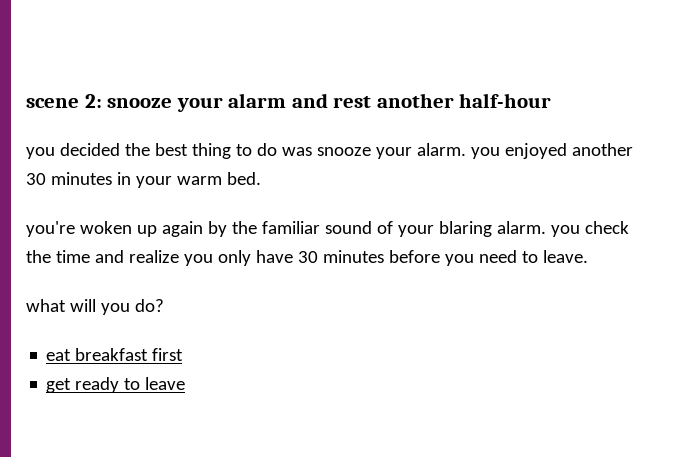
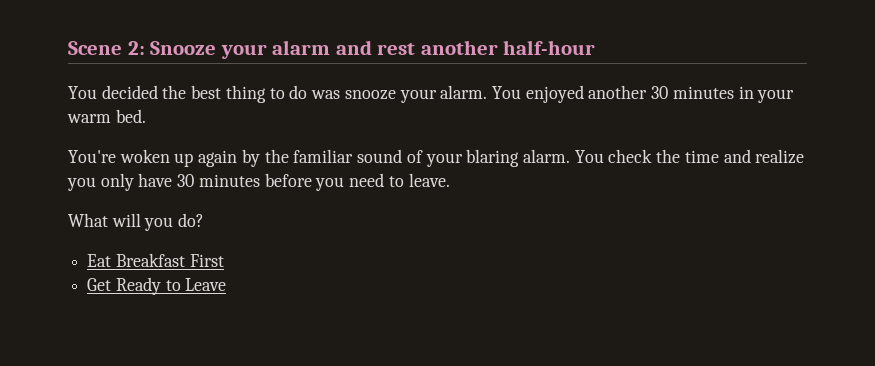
- scene 2: snooze your alarm and rest another half-hour
+ Scene 2: Snooze your alarm and rest another half-hour
- you decided the best thing to do was snooze your alarm. you enjoyed another 30 minutes in your warm bed.
+ You decided the best thing to do was snooze your alarm. You enjoyed another 30 minutes in your warm bed.
- you're woken up again by the familiar sound of your blaring alarm. you check the time and realize you only have 30 minutes before you need to leave.
+ You're woken up again by the familiar sound of your blaring alarm. You check the time and realize you only have 30 minutes before you need to leave.
- what will you do?
+ What will you do?
- eat breakfast first
- get ready to leave
+ Eat Breakfast First
+ Get Ready to Leave

